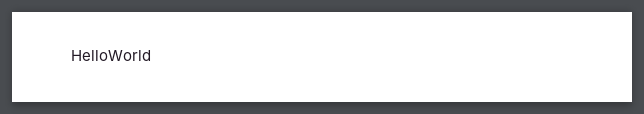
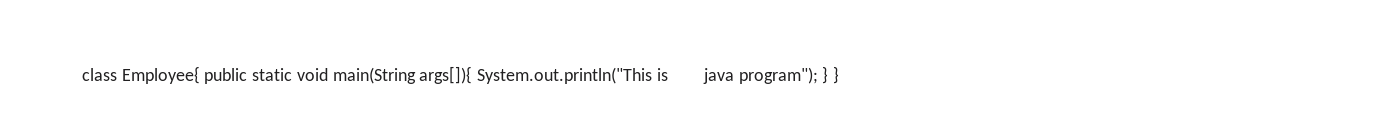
- HelloWorld
+ class Employee{ public static void main(String args[]){ System.out.println("This is java program"); } }

